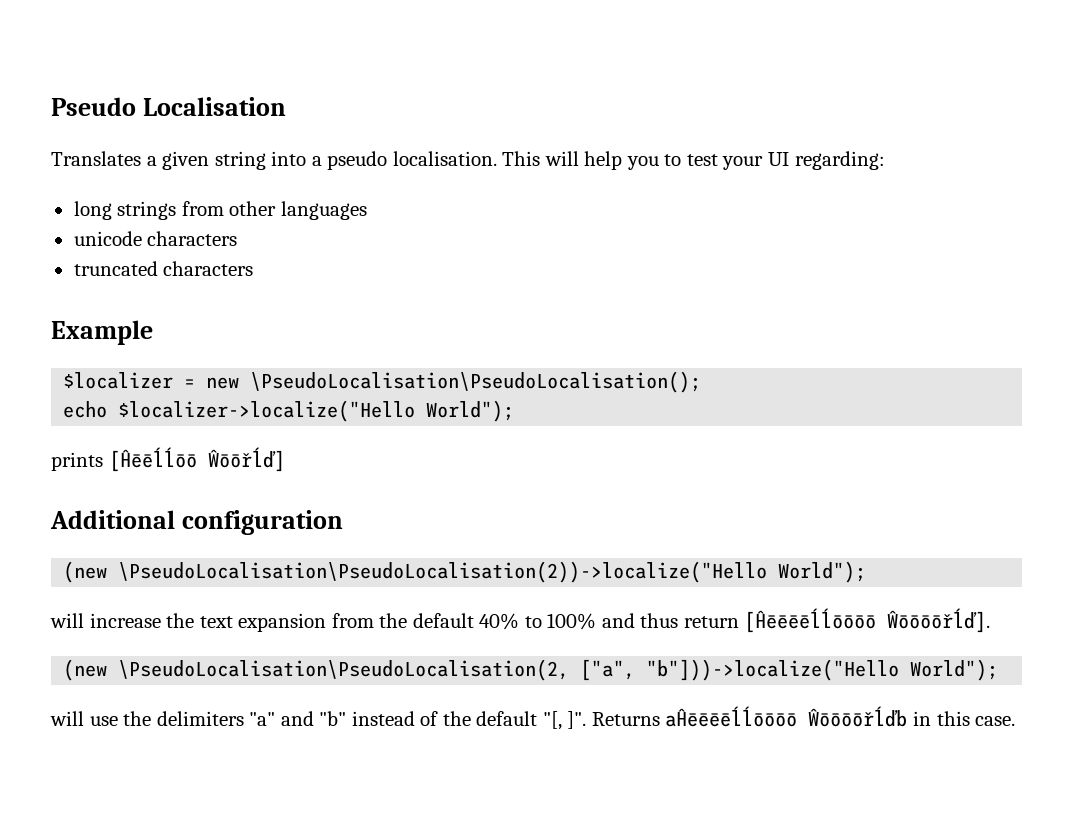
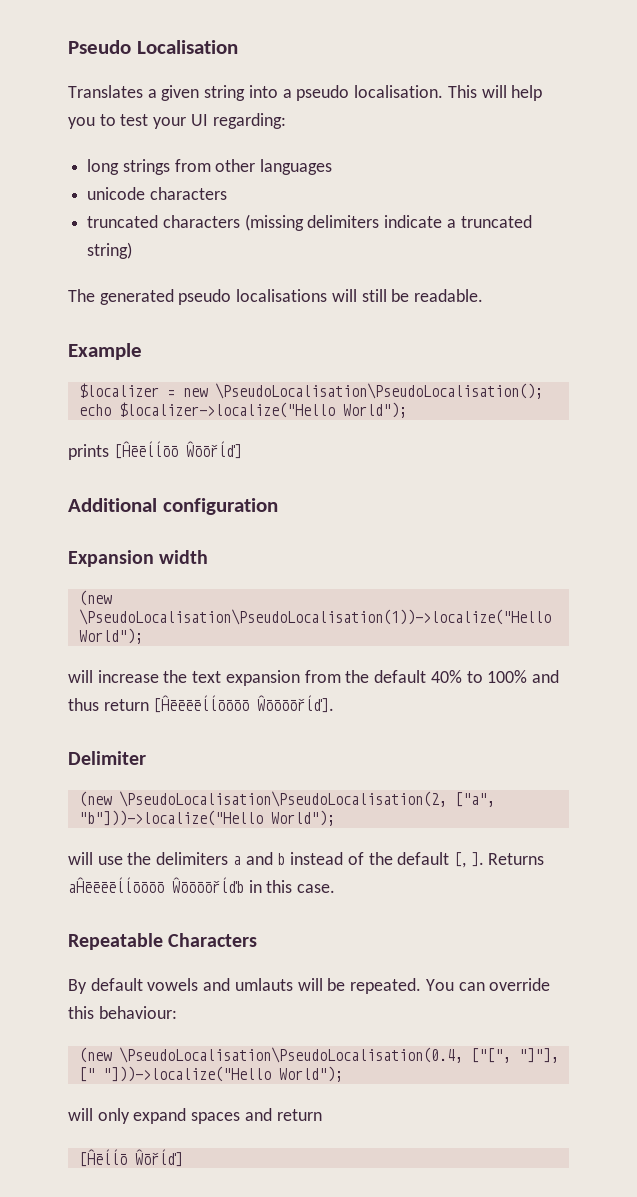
- truncated characters
+ truncated characters (missing delimiters indicate a truncated string)
+ The generated pseudo localisations will still be readable.
- (new \PseudoLocalisation\PseudoLocalisation(2))->localize("Hello World");
+ Expansion width
+ (new \PseudoLocalisation\PseudoLocalisation(1))->localize("Hello World");
+ Delimiter
- will use the delimiters "a" and "b" instead of the default "[, ]".
+ will use the delimiters a and b instead of the default [, ].
+ Repeatable Characters
+ By default vowels and umlauts will be repeated. You can override this behaviour:
+ (new \PseudoLocalisation\PseudoLocalisation(0.4, ["[", "]"], [" "]))->localize("Hello World");
+ will only expand spaces and return
+ [Ĥēĺĺō Ŵōřĺď]

